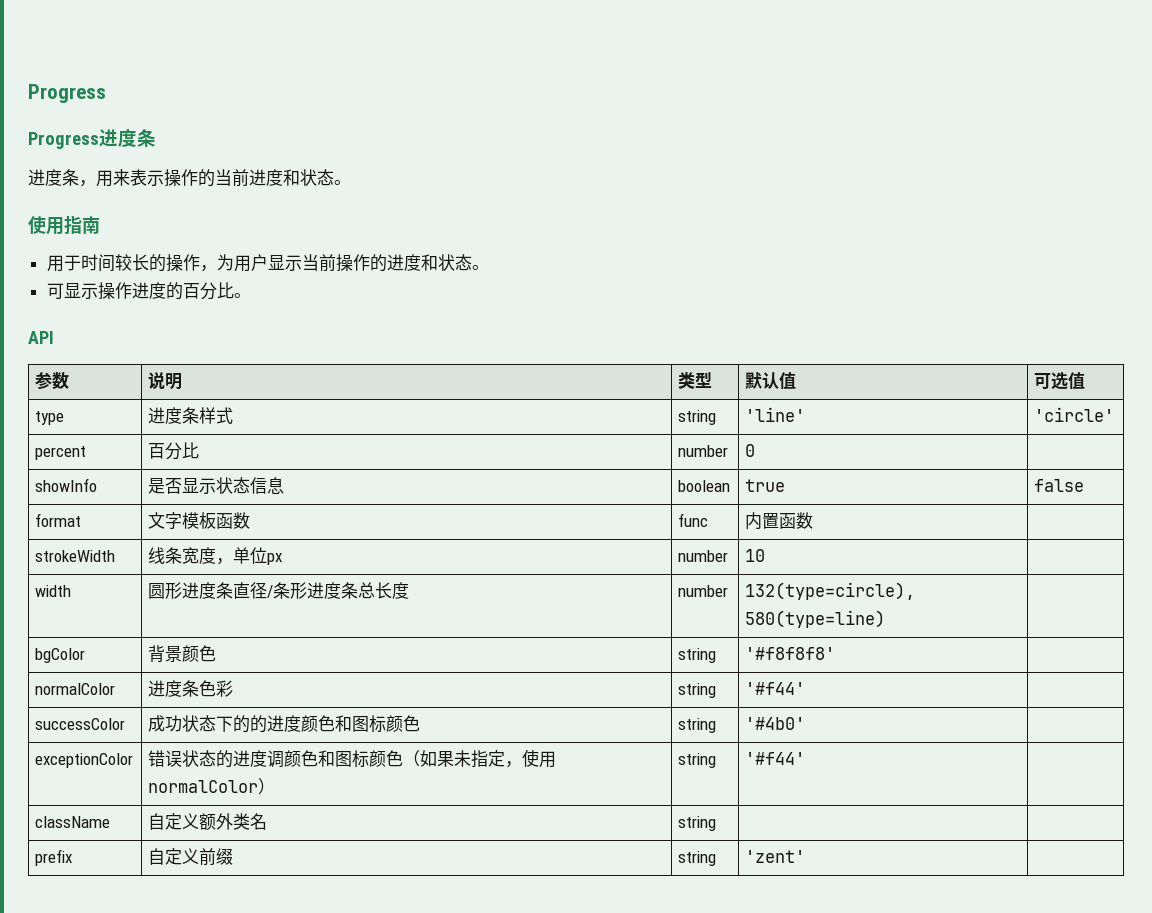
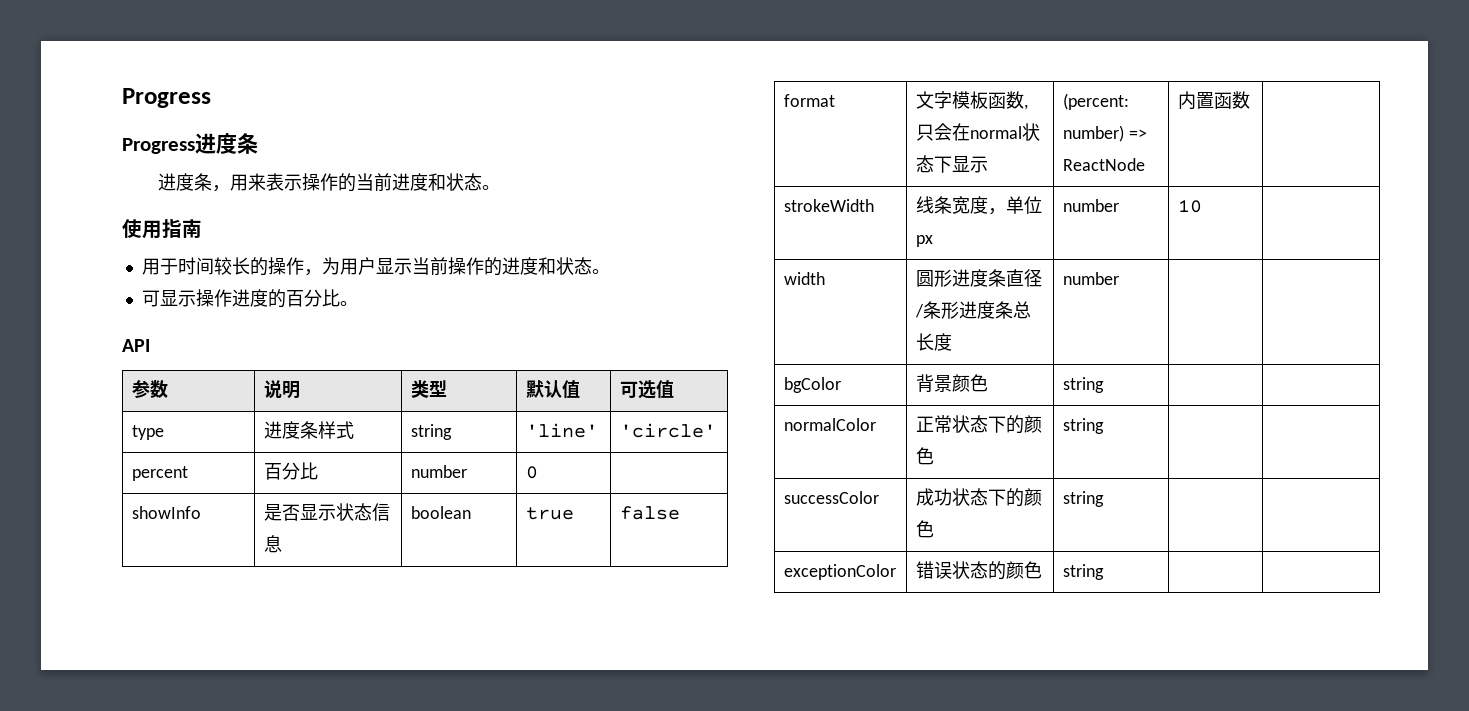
- format | 文字模板函数 | func | 内置函数 |
+ format | 文字模板函数,只会在normal状态下显示 | (percent: number) => ReactNode | 内置函数 |
- width | 圆形进度条直径/条形进度条总长度 | number | 132(type=circle), 580(type=line) |
+ width | 圆形进度条直径/条形进度条总长度 | number | |
- bgColor | 背景颜色 | string | '#f8f8f8' |
+ bgColor | 背景颜色 | string | |
- normalColor | 进度条色彩 | string | '#f44' |
+ normalColor | 正常状态下的颜色 | string | |
- successColor | 成功状态下的的进度颜色和图标颜色 | string | '#4b0' |
+ successColor | 成功状态下的颜色 | string | |
- exceptionColor | 错误状态的进度调颜色和图标颜色（如果未指定，使用normalColor） | string | '#f44' |
- className | 自定义额外类名 | string | |
- prefix | 自定义前缀 | string | 'zent' |
+ exceptionColor | 错误状态的颜色 | string | |

